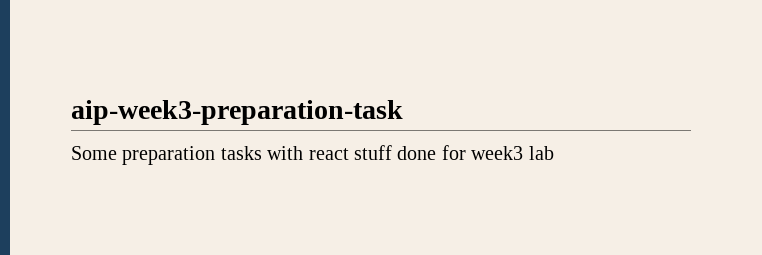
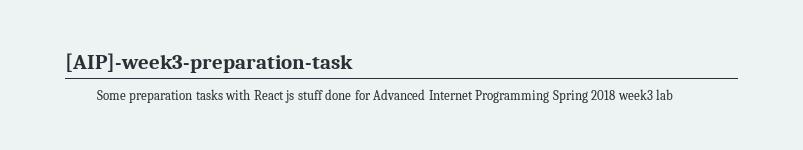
- aip-week3-preparation-task
+ [AIP]-week3-preparation-task
- Some preparation tasks with react stuff done for week3 lab
+ Some preparation tasks with React js stuff done for Advanced Internet Programming Spring 2018 week3 lab

